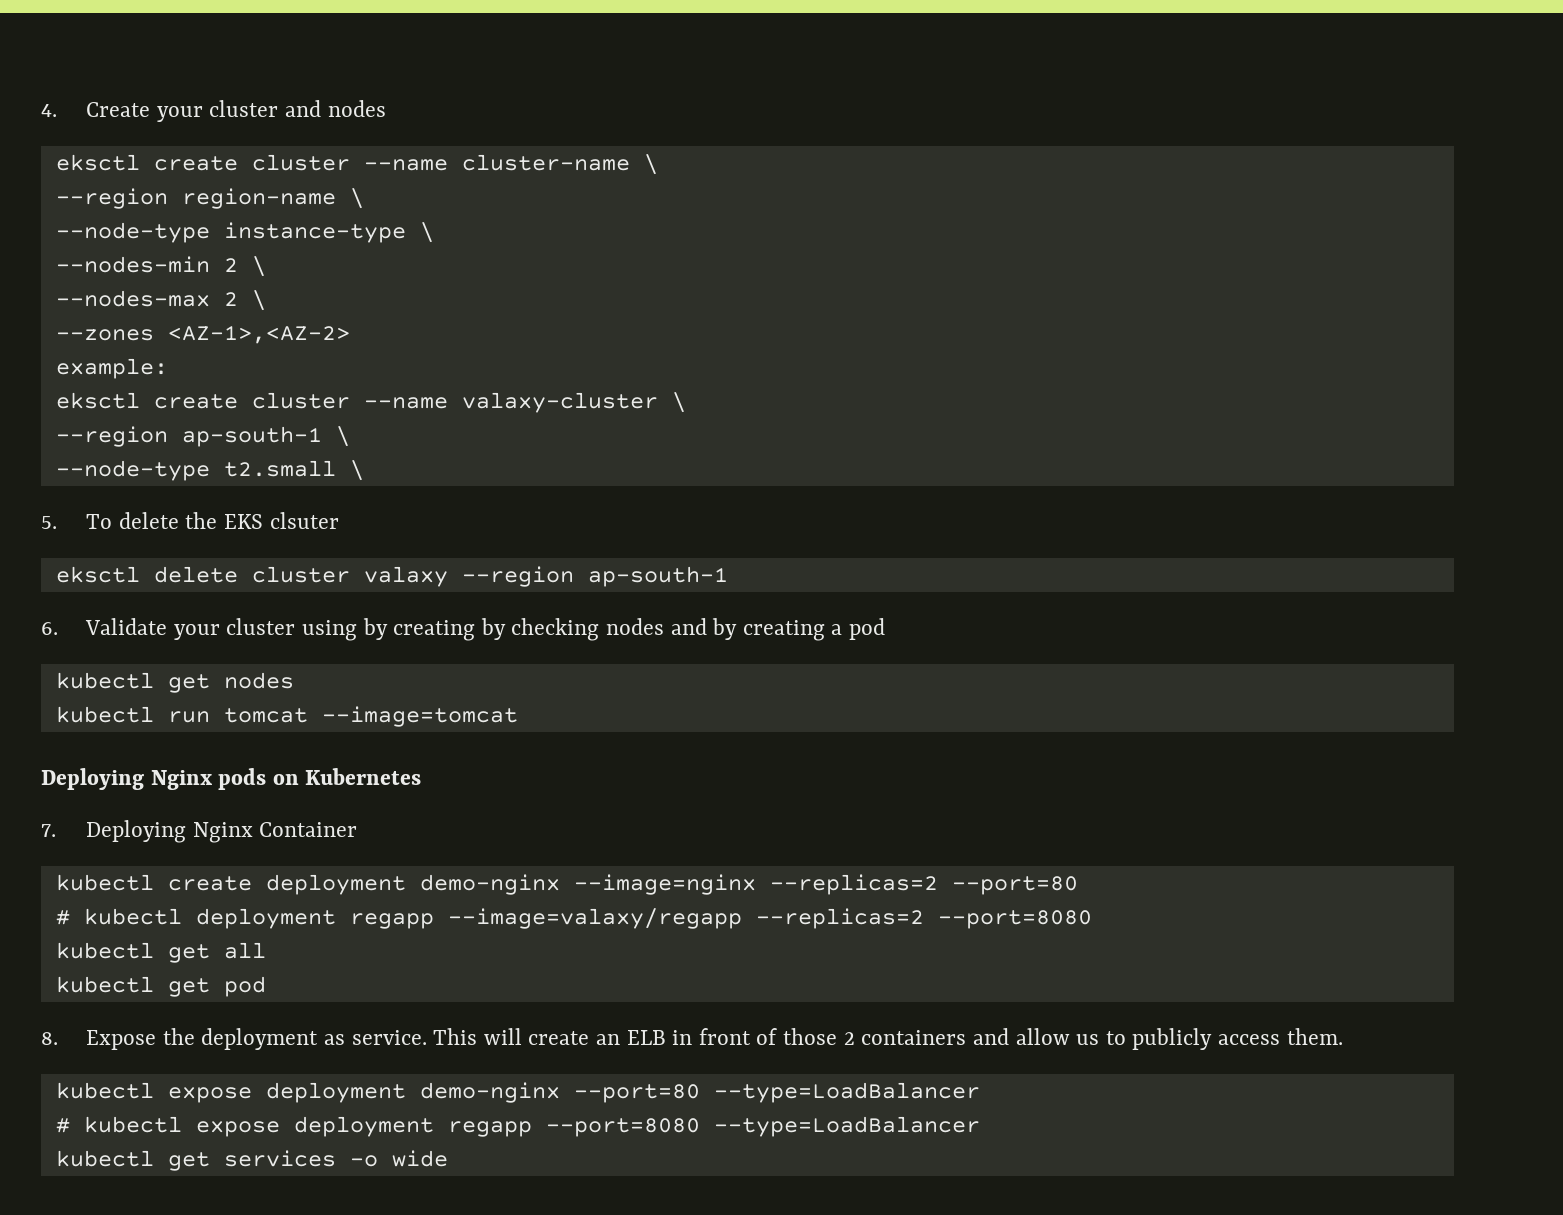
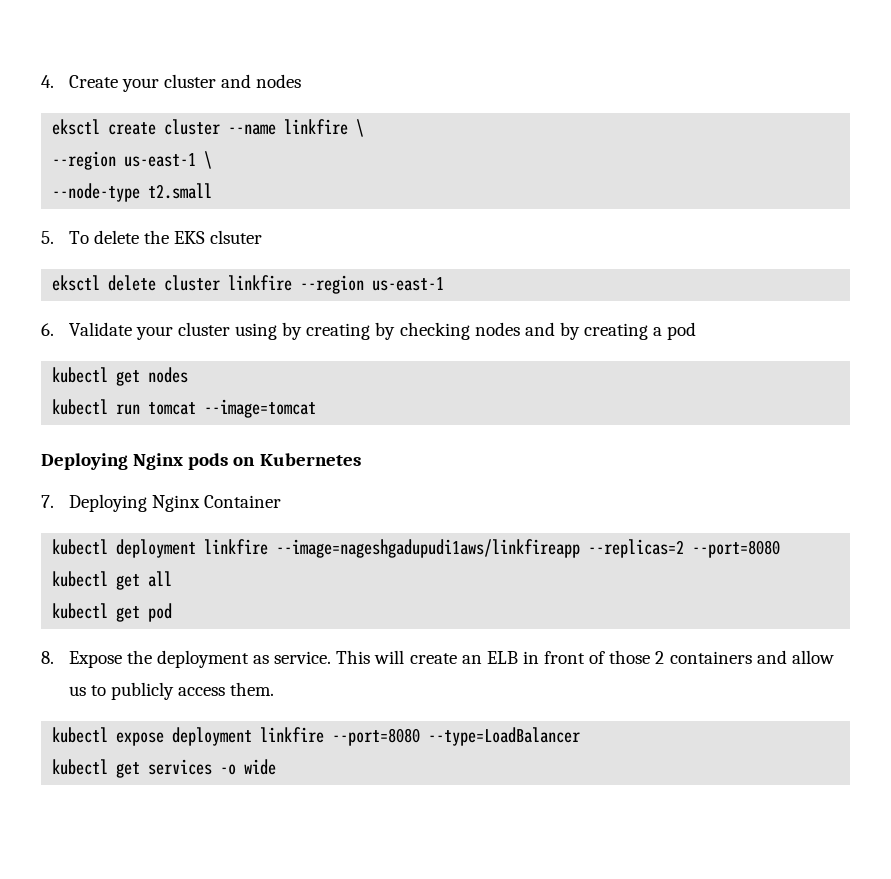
- eksctl create cluster --name cluster-name \
- --region region-name \
- --node-type instance-type \
- --nodes-min 2 \
- --nodes-max 2 \
- --zones <AZ-1>,<AZ-2>
- example:
- eksctl create cluster --name valaxy-cluster \
- --region ap-south-1 \
+ eksctl create cluster --name linkfire \
+ --region us-east-1 \
- --node-type t2.small \
+ --node-type t2.small
- eksctl delete cluster valaxy --region ap-south-1
+ eksctl delete cluster linkfire --region us-east-1
- kubectl create deployment demo-nginx --image=nginx --replicas=2 --port=80
- # kubectl deployment regapp --image=valaxy/regapp --replicas=2 --port=8080
+ kubectl deployment linkfire --image=nageshgadupudi1aws/linkfireapp --replicas=2 --port=8080
- kubectl expose deployment demo-nginx --port=80 --type=LoadBalancer
- # kubectl expose deployment regapp --port=8080 --type=LoadBalancer
+ kubectl expose deployment linkfire --port=8080 --type=LoadBalancer

